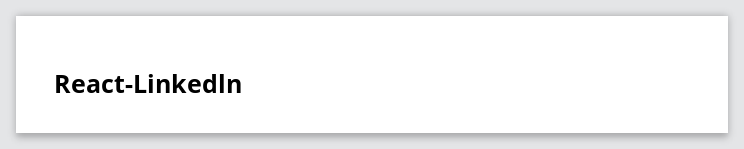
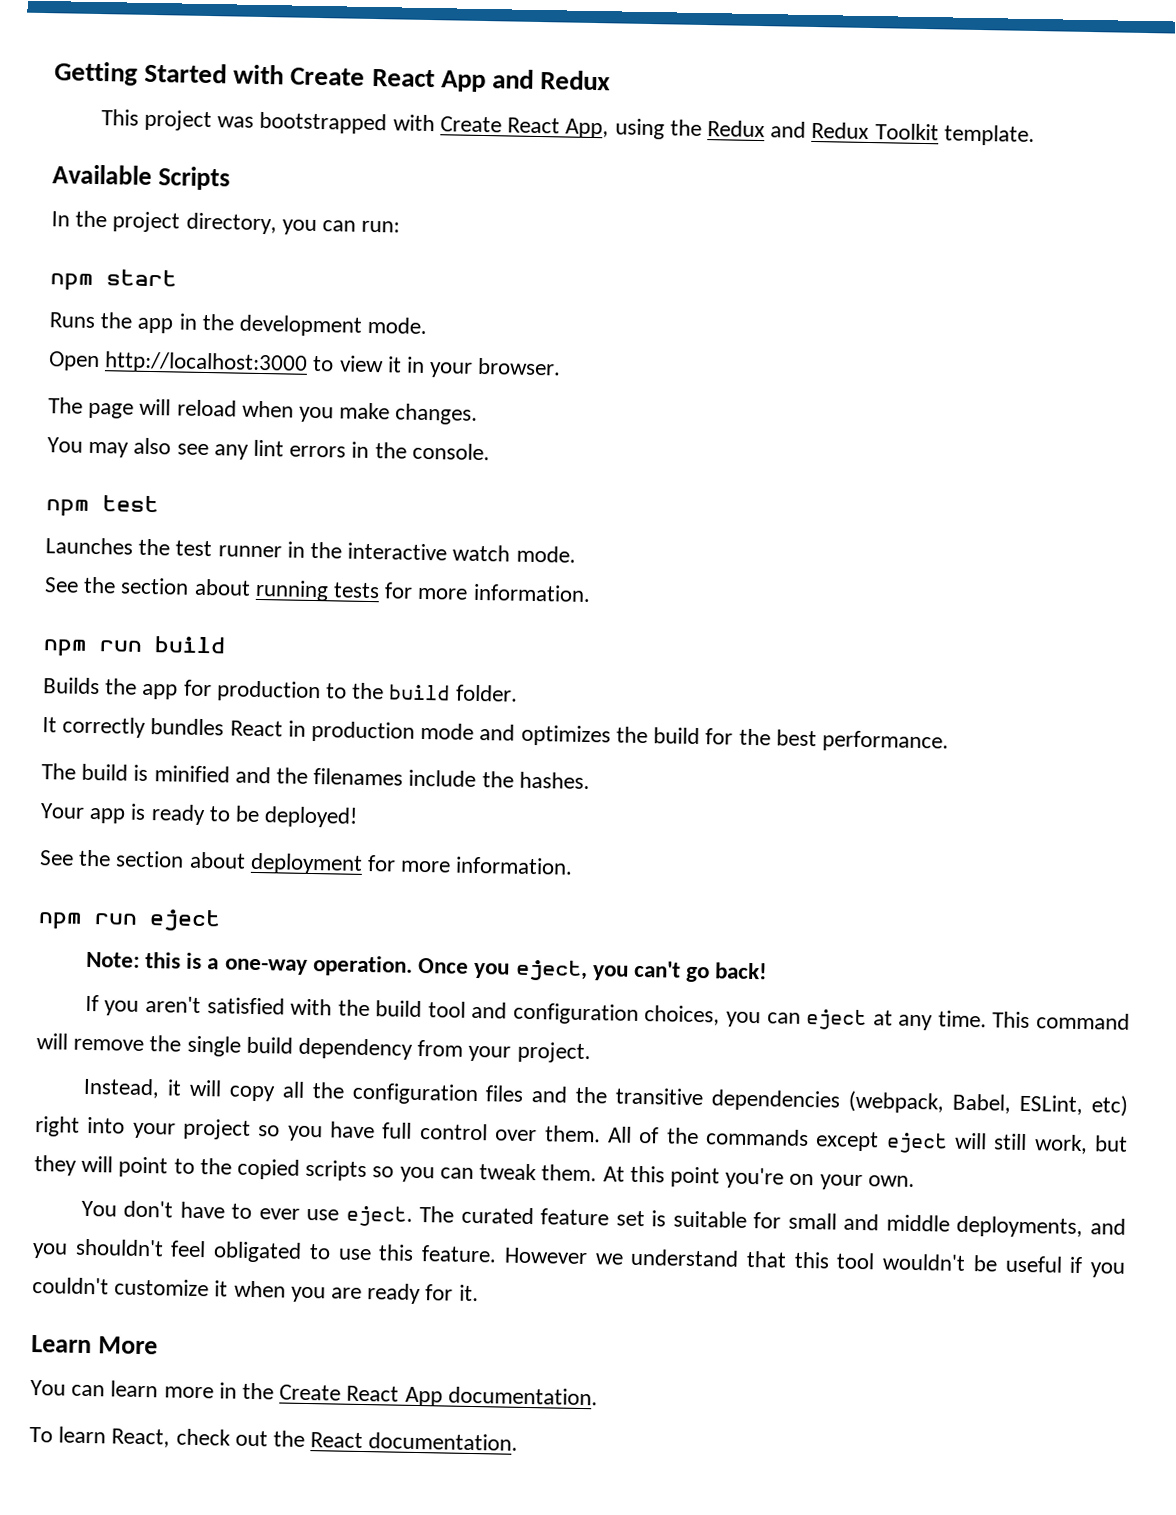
- React-Linkedln
+ Getting Started with Create React App and Redux
+ This project was bootstrapped with Create React App, using the Redux and Redux Toolkit template.
+ Available Scripts
+ In the project directory, you can run:
+ npm start
+ Runs the app in the development mode.
+ Open http://localhost:3000 to view it in your browser.
+ The page will reload when you make changes.
+ You may also see any lint errors in the console.
+ npm test
+ Launches the test runner in the interactive watch mode.
+ See the section about running tests for more information.
+ npm run build
+ Builds the app for production to the build folder.
+ It correctly bundles React in production mode and optimizes the build for the best performance.
+ The build is minified and the filenames include the hashes.
+ Your app is ready to be deployed!
+ See the section about deployment for more information.
+ npm run eject
+ Note: this is a one-way operation. Once you eject, you can't go back!
+ If you aren't satisfied with the build tool and configuration choices, you can eject at any time. This command will remove the single build dependency from your project.
+ Instead, it will copy all the configuration files and the transitive dependencies (webpack, Babel, ESLint, etc) right into your project so you have full control over them. All of the commands except eject will still work, but they will point to the copied scripts so you can tweak them. At this point you're on your own.
+ You don't have to ever use eject. The curated feature set is suitable for small and middle deployments, and you shouldn't feel obligated to use this feature. However we understand that this tool wouldn't be useful if you couldn't customize it when you are ready for it.
+ Learn More
+ You can learn more in the Create React App documentation.
+ To learn React, check out the React documentation.

